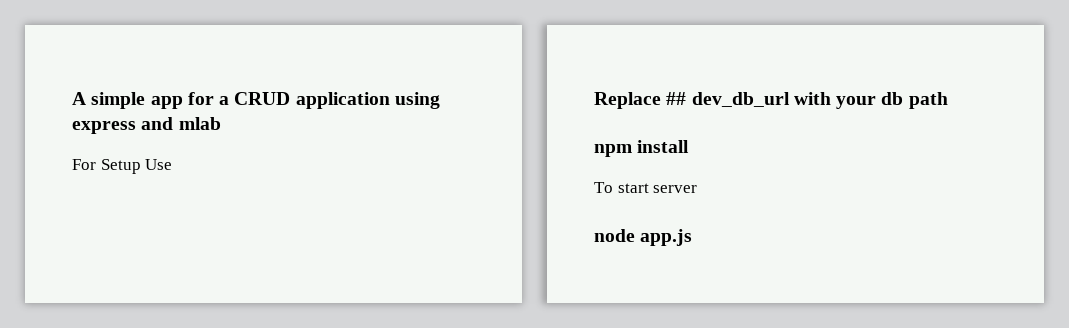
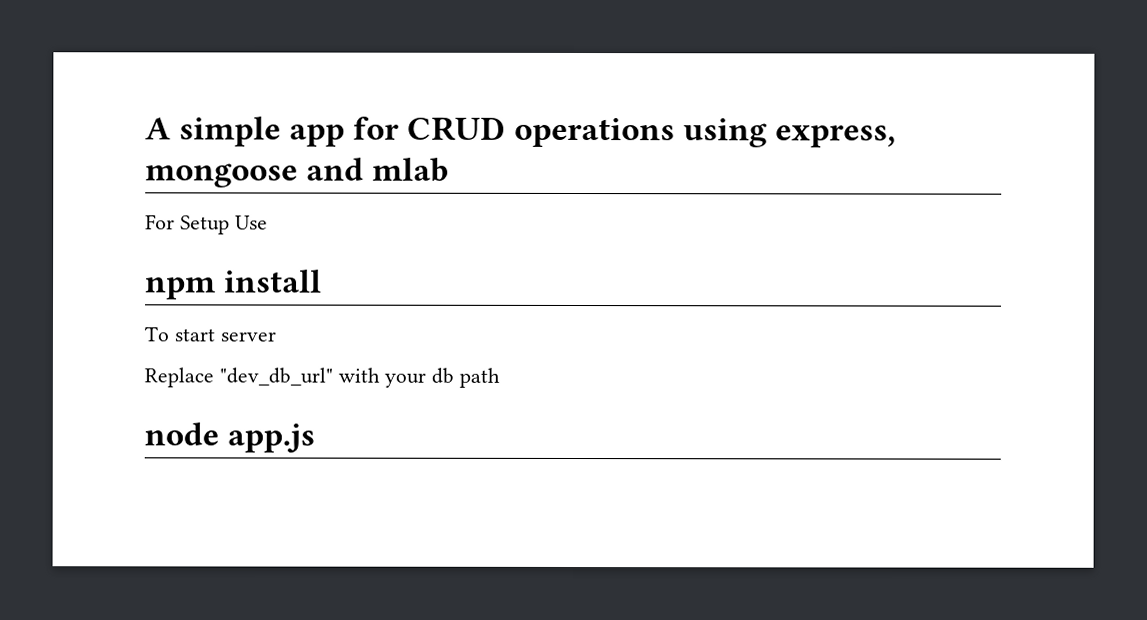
- A simple app for a CRUD application using express and mlab
+ A simple app for CRUD operations using express, mongoose and mlab
- Replace ## dev_db_url with your db path
+ Replace "dev_db_url" with your db path

